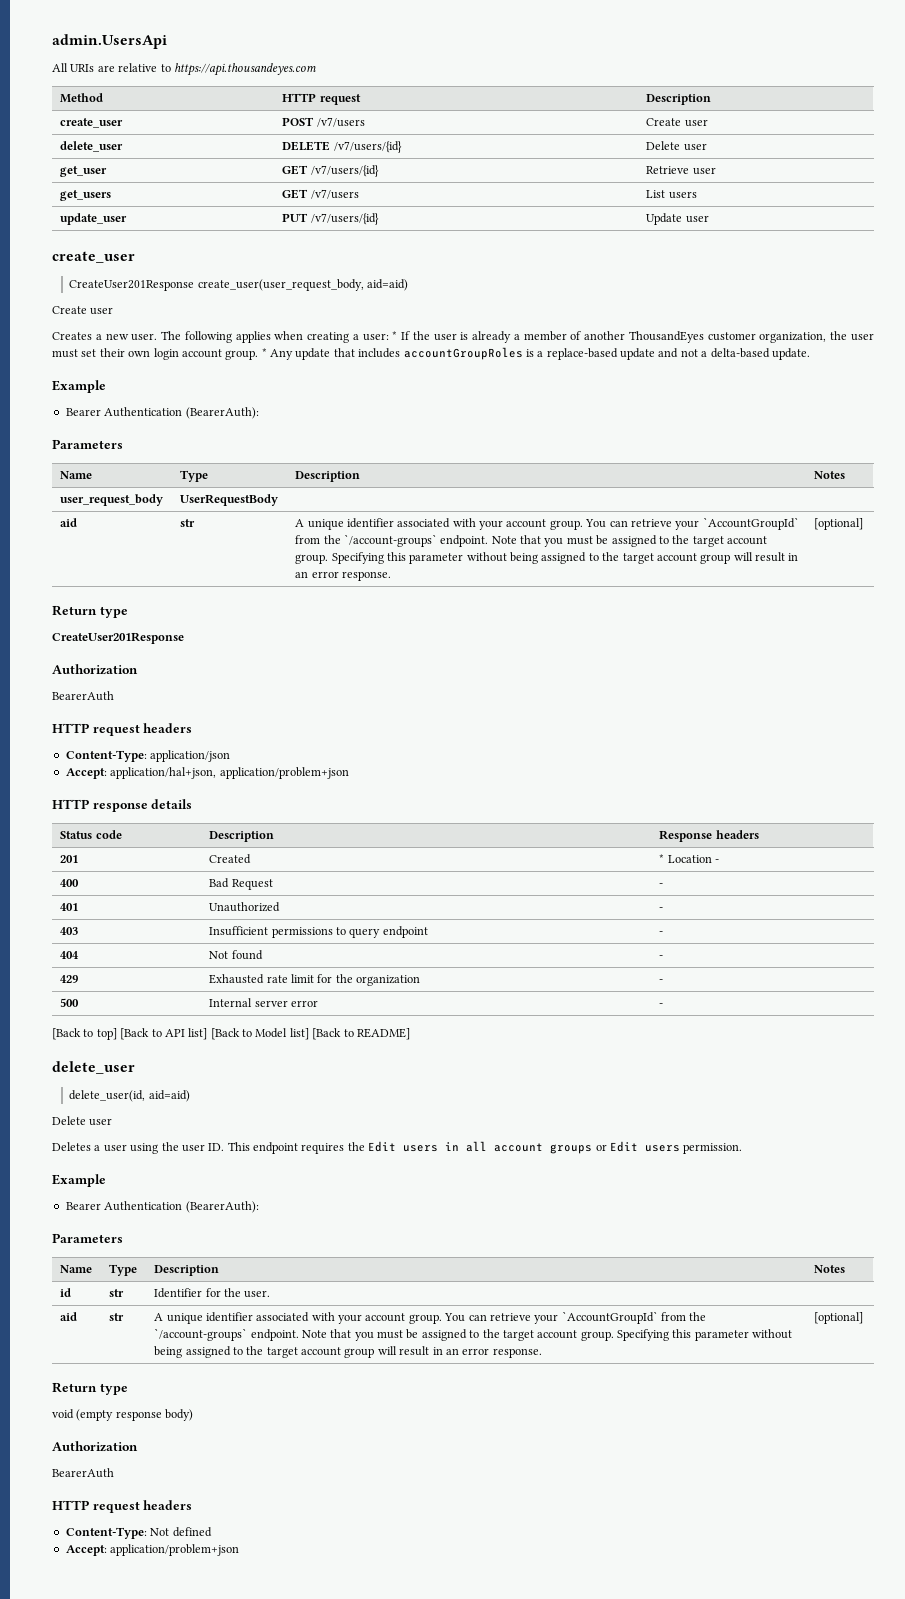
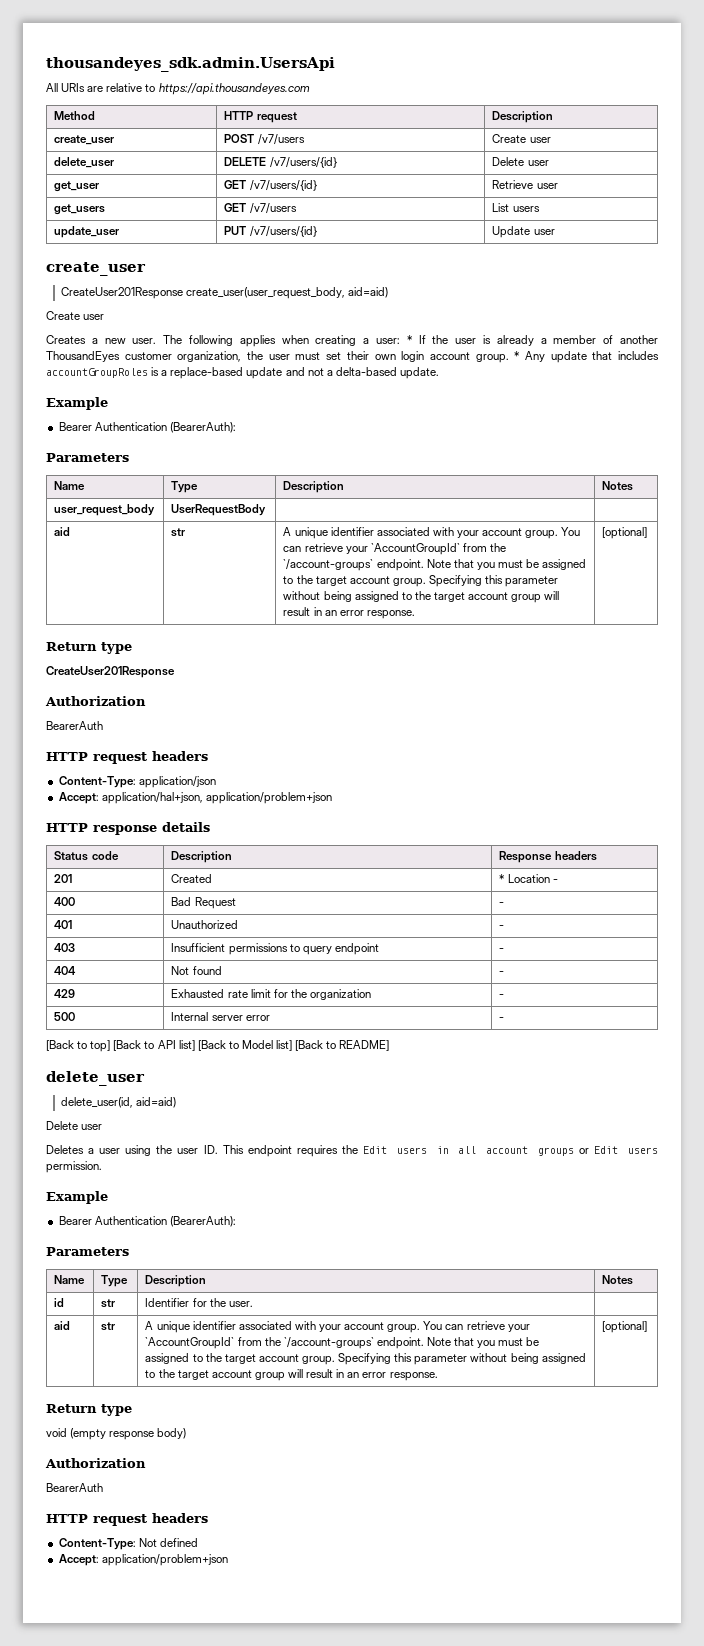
- admin.UsersApi
+ thousandeyes_sdk.admin.UsersApi

